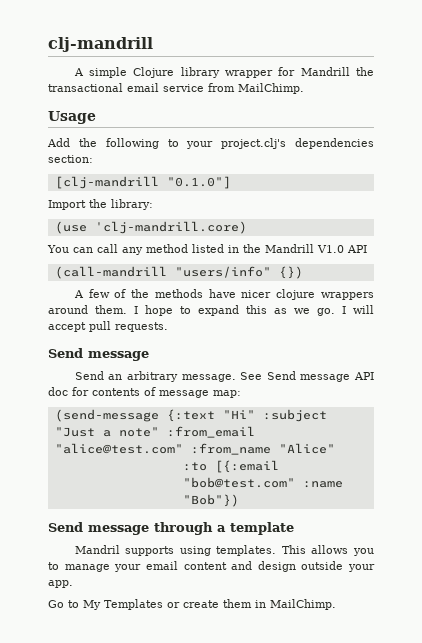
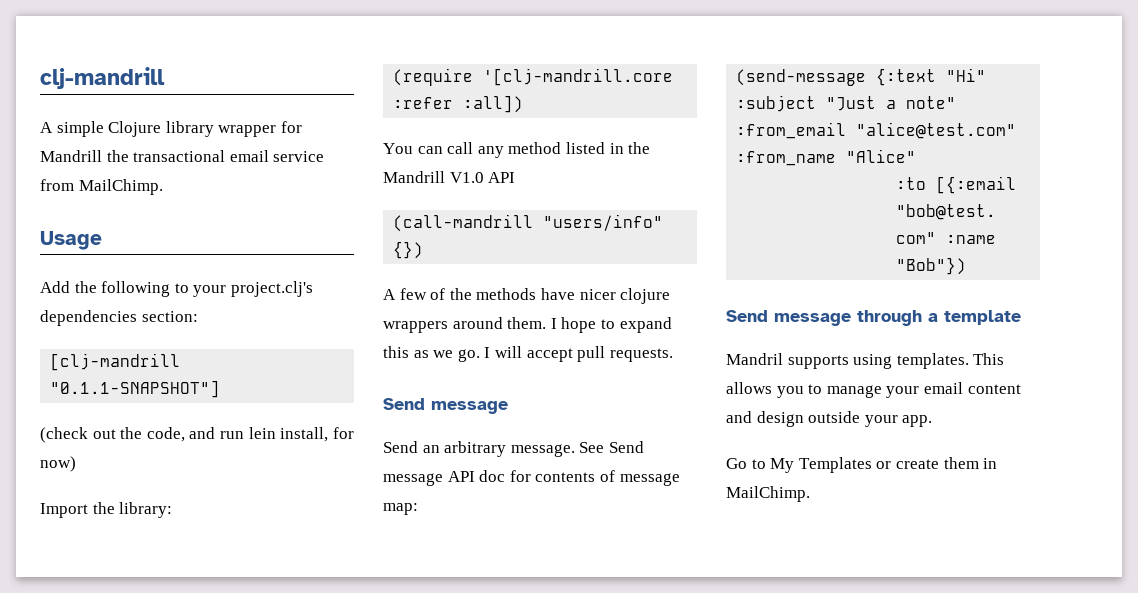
- [clj-mandrill "0.1.0"]
+ [clj-mandrill "0.1.1-SNAPSHOT"]
+ (check out the code, and run lein install, for now)
- (use 'clj-mandrill.core)
+ (require '[clj-mandrill.core :refer :all])

